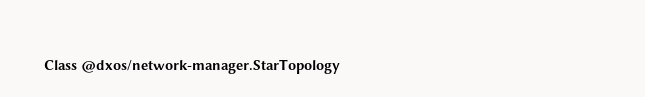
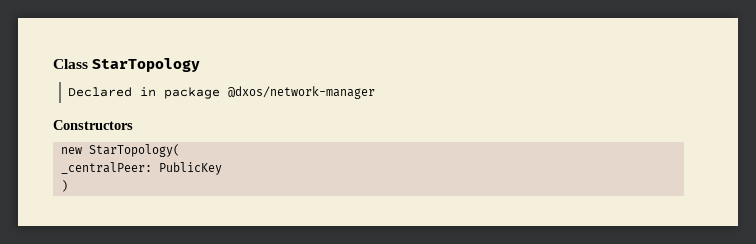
- Class @dxos/network-manager.StarTopology
+ Class StarTopology
+ Declared in package @dxos/network-manager
+ Constructors
+ new StarTopology(
+ _centralPeer: PublicKey
+ )

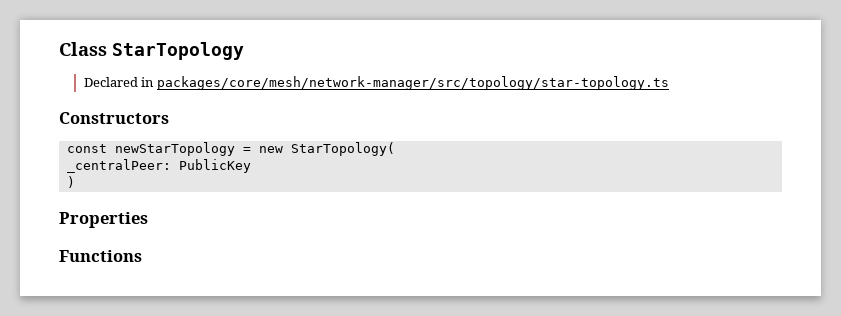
- Declared in package @dxos/network-manager
+ Declared in packages/core/mesh/network-manager/src/topology/star-topology.ts
- new StarTopology(
+ const newStarTopology = new StarTopology(
+ Properties
+ Functions

